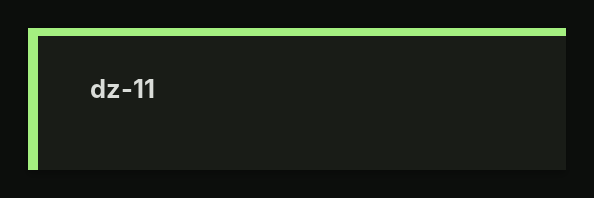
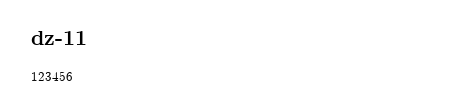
+ 123456

